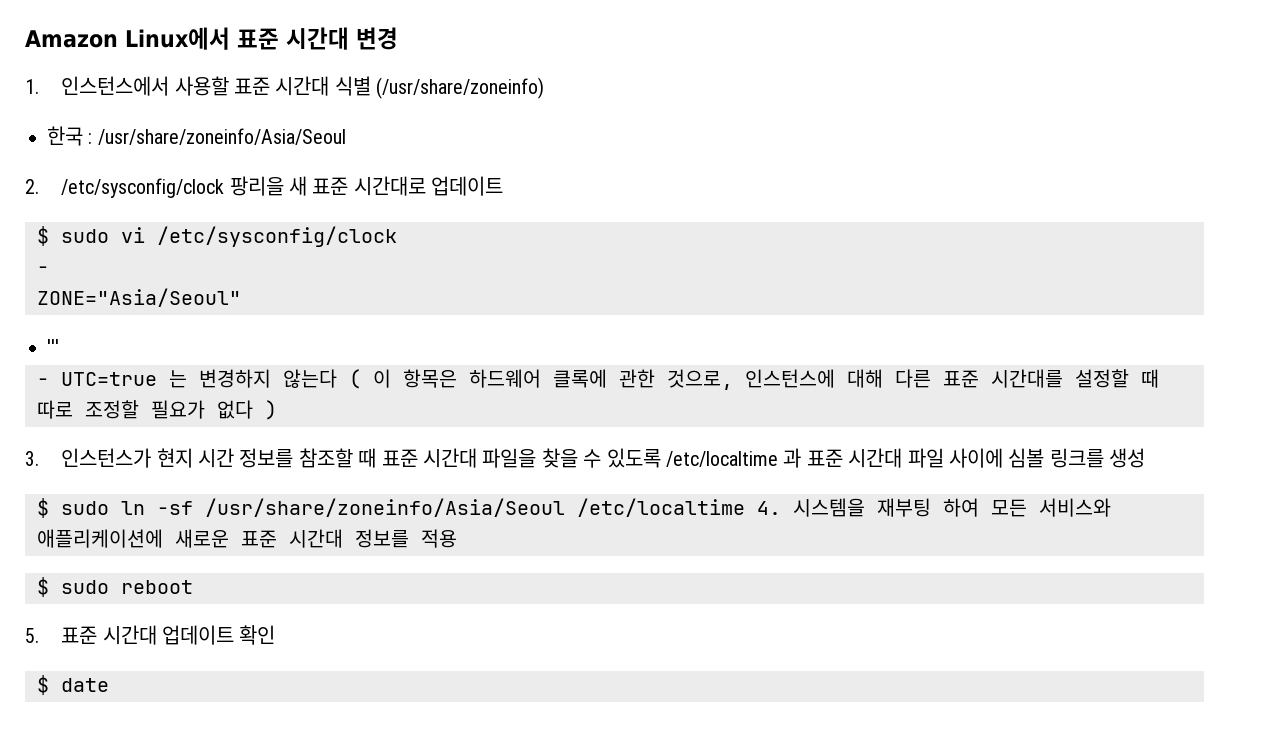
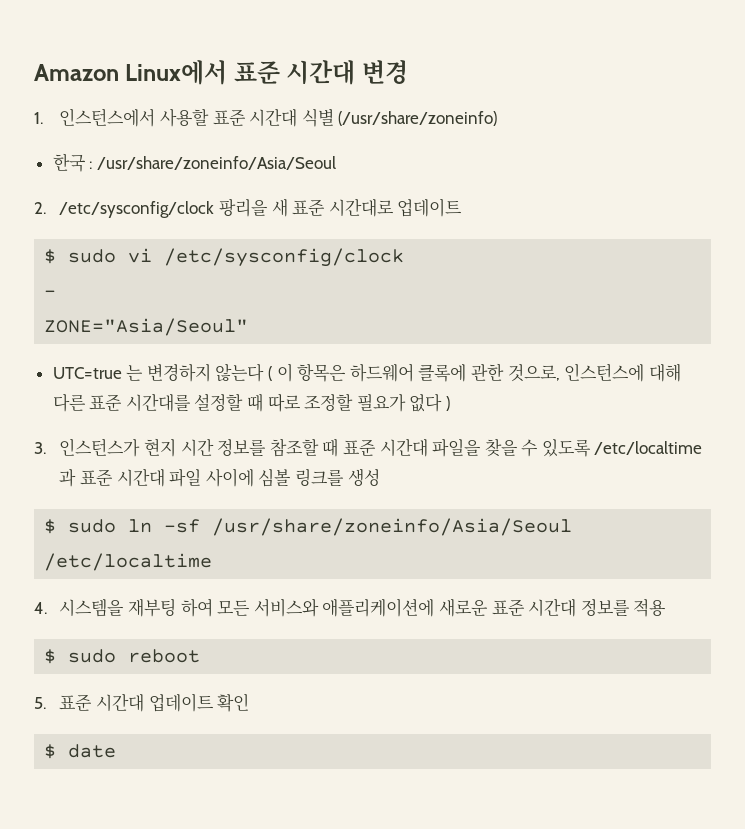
- '''
- - UTC=true 는 변경하지 않는다 ( 이 항목은 하드웨어 클록에 관한 것으로, 인스턴스에 대해 다른 표준 시간대를 설정할 때 따로 조정할 필요가 없다 )
+ UTC=true 는 변경하지 않는다 ( 이 항목은 하드웨어 클록에 관한 것으로, 인스턴스에 대해 다른 표준 시간대를 설정할 때 따로 조정할 필요가 없다 )
- $ sudo ln -sf /usr/share/zoneinfo/Asia/Seoul /etc/localtime 4. 시스템을 재부팅 하여 모든 서비스와 애플리케이션에 새로운 표준 시간대 정보를 적용
+ $ sudo ln -sf /usr/share/zoneinfo/Asia/Seoul /etc/localtime
+ 4. 시스템을 재부팅 하여 모든 서비스와 애플리케이션에 새로운 표준 시간대 정보를 적용

